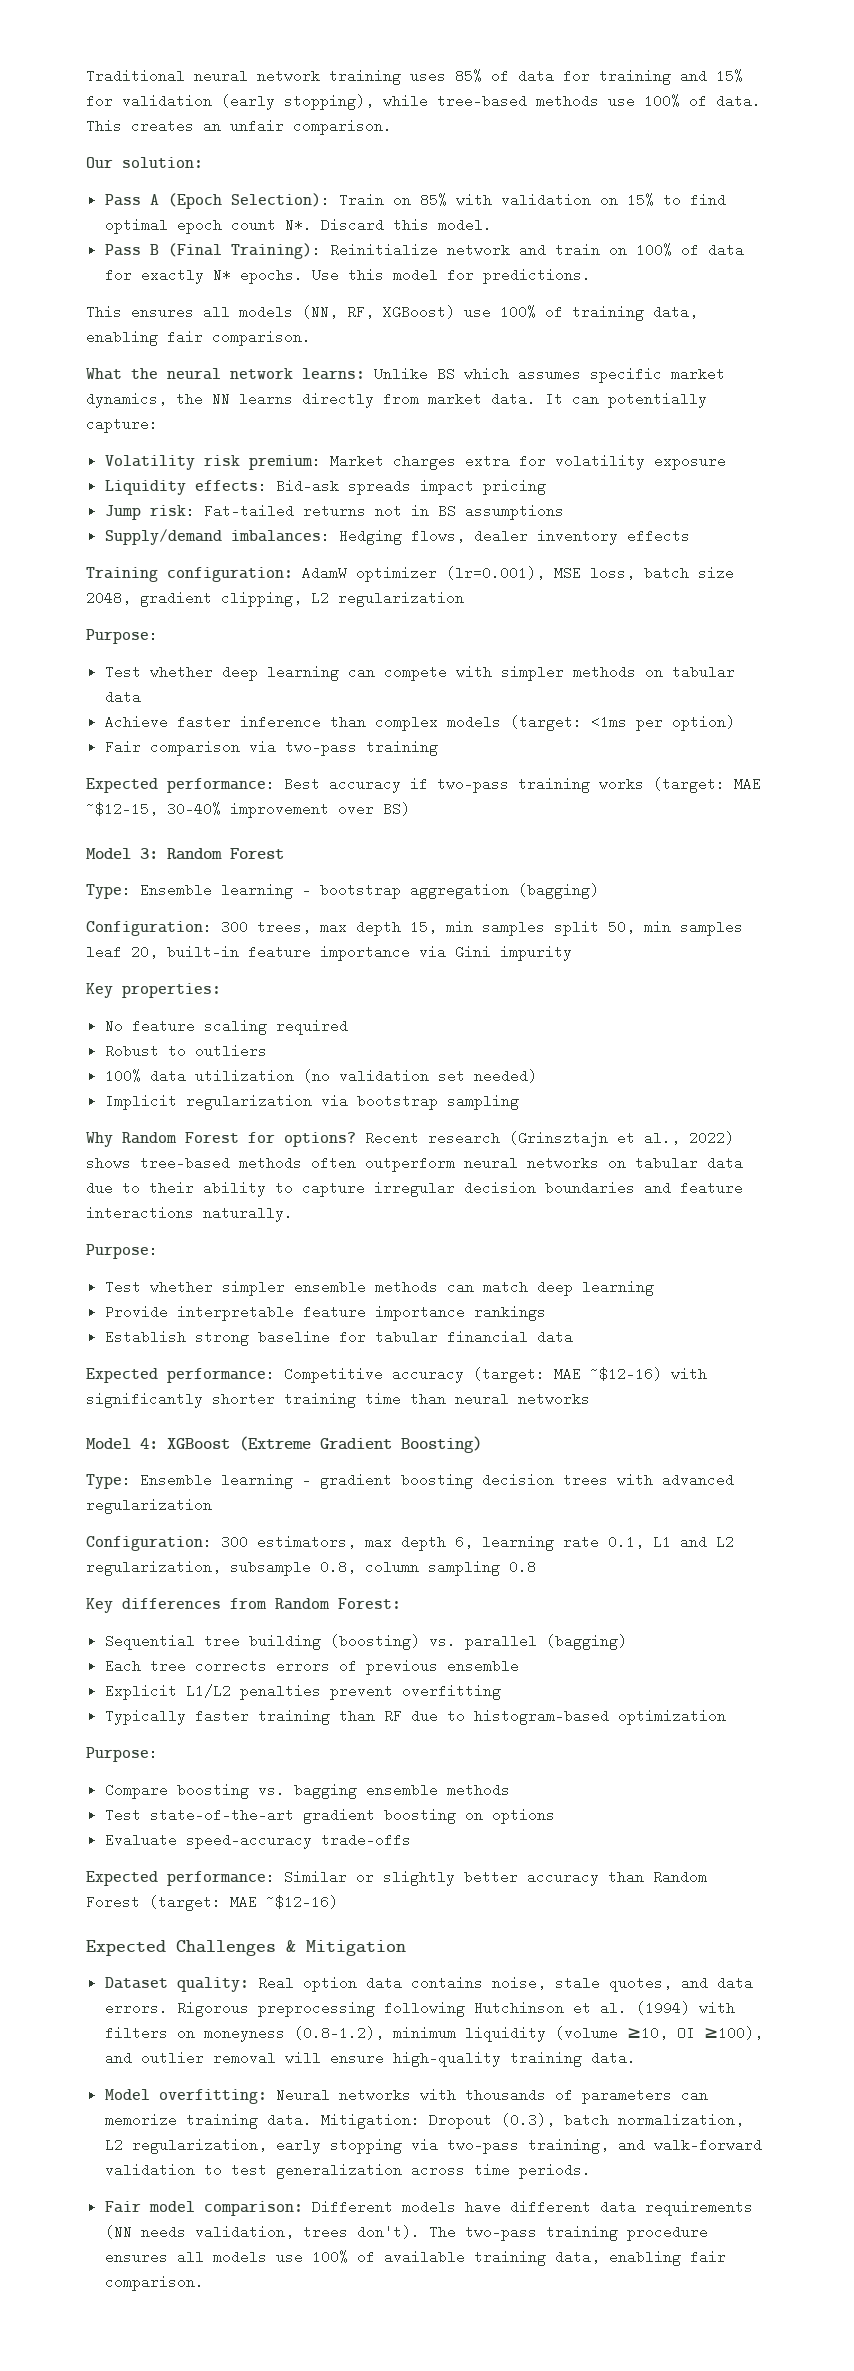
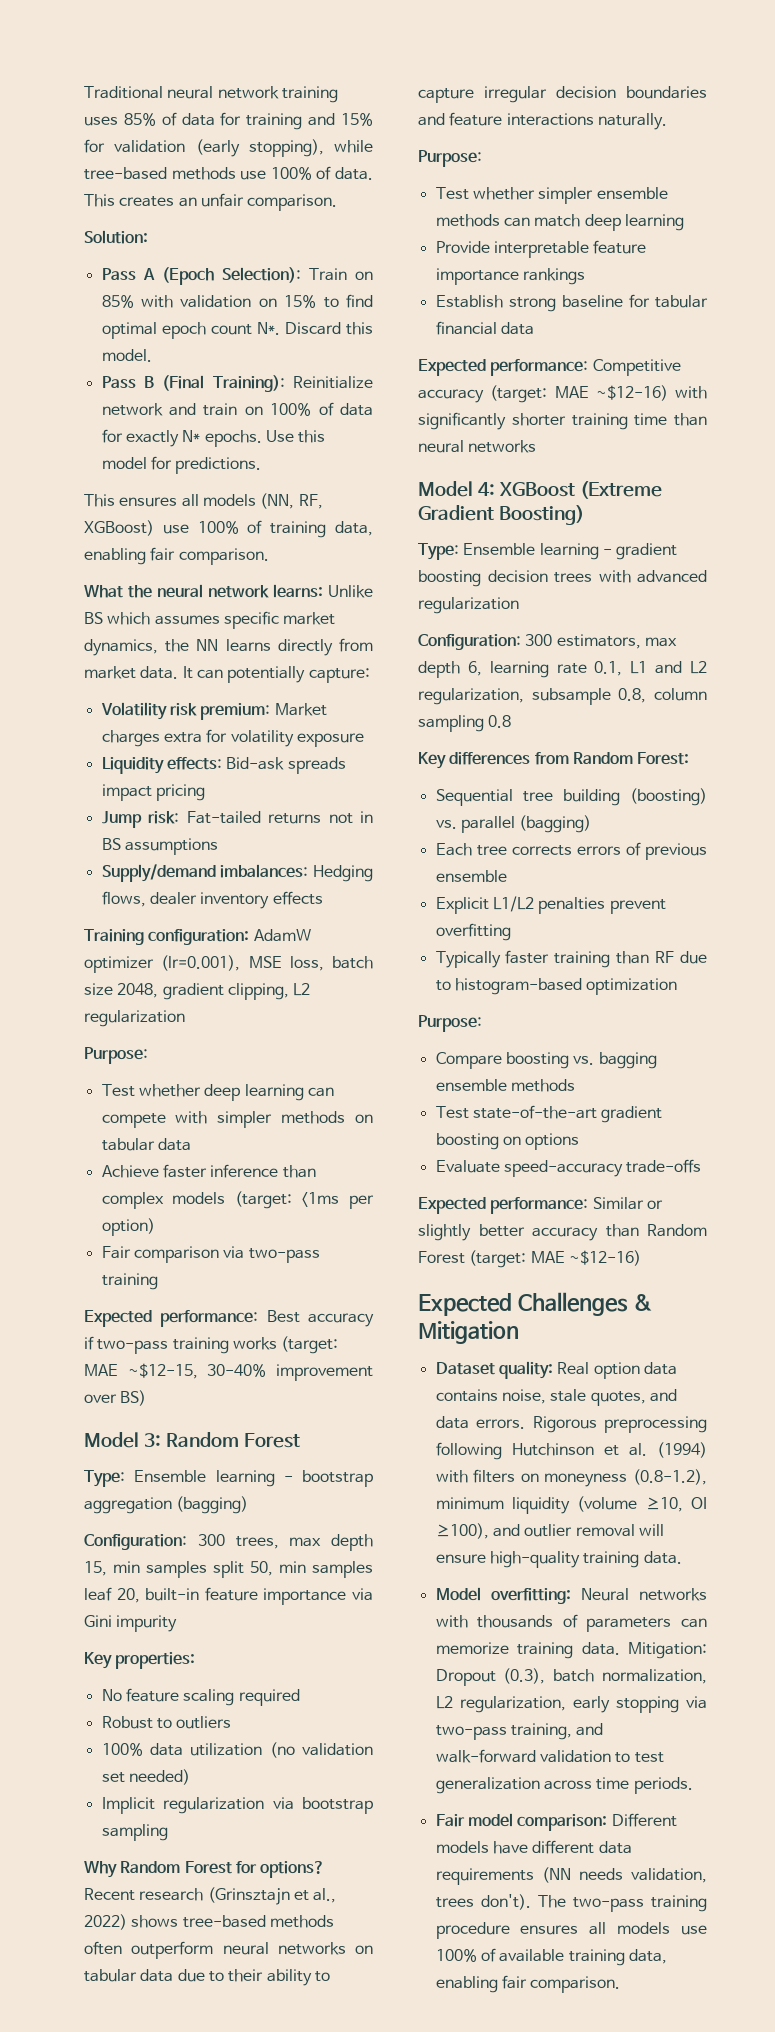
- Our solution:
+ Solution:

